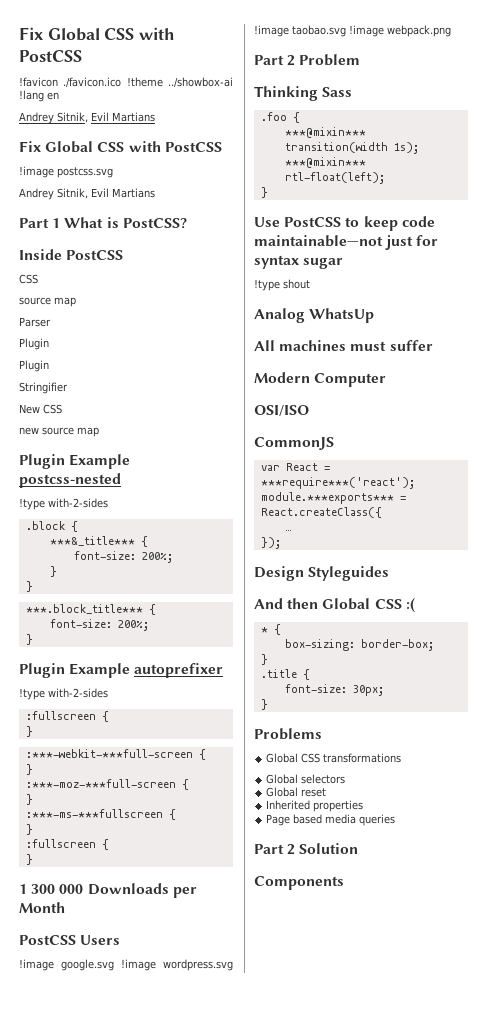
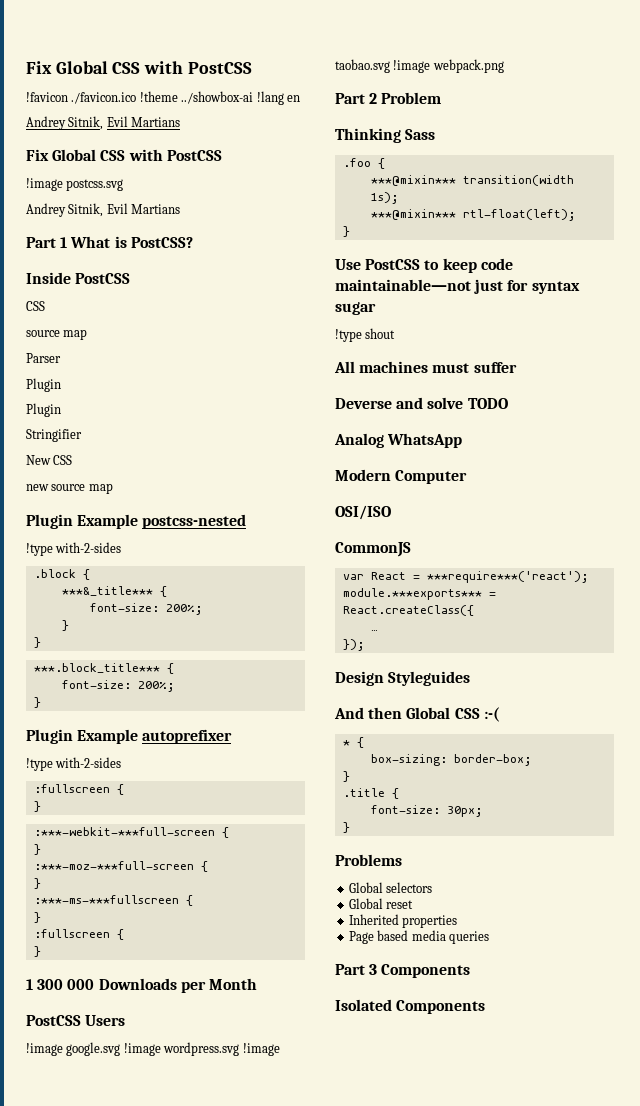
- Analog WhatsUp
+ Deverse and solve TODO
+ Analog WhatsApp
- And then Global CSS :(
+ And then Global CSS :-(
- Global CSS transformations
- Part 2 Solution
- Components
+ Part 3 Components
+ Isolated Components

